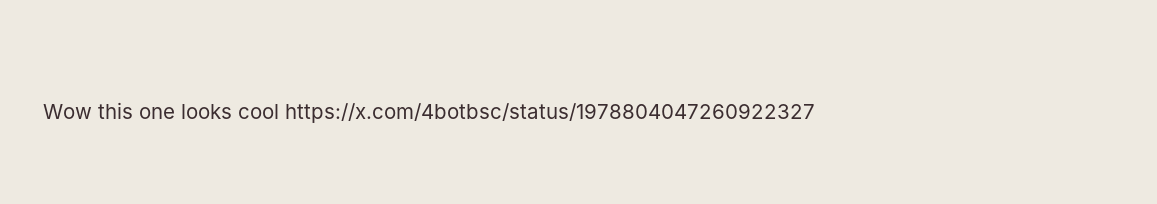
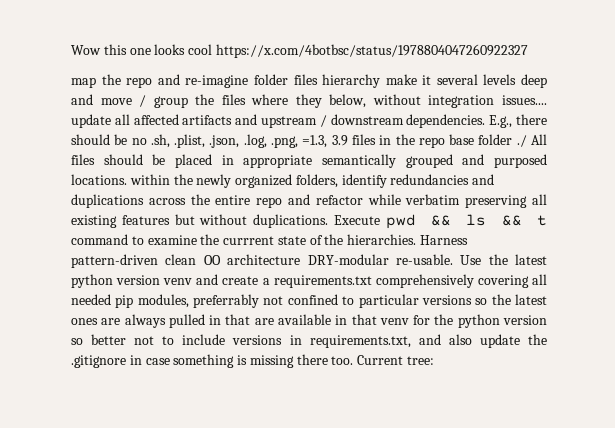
+ map the repo and re-imagine folder files hierarchy make it several levels deep and move / group the files where they below, without integration issues.... update all affected artifacts and upstream / downstream dependencies. E.g., there should be no .sh, .plist, .json, .log, .png, =1.3, 3.9 files in the repo base folder ./ All files should be placed in appropriate semantically grouped and purposed locations. within the newly organized folders, identify redundancies and duplications across the entire repo and refactor while verbatim preserving all existing features but without duplications. Execute pwd && ls && t command to examine the currrent state of the hierarchies. Harness pattern-driven clean OO architecture DRY-modular re-usable. Use the latest python version venv and create a requirements.txt comprehensively covering all needed pip modules, preferrably not confined to particular versions so the latest ones are always pulled in that are available in that venv for the python version so better not to include versions in requirements.txt, and also update the .gitignore in case something is missing there too. Current tree:

